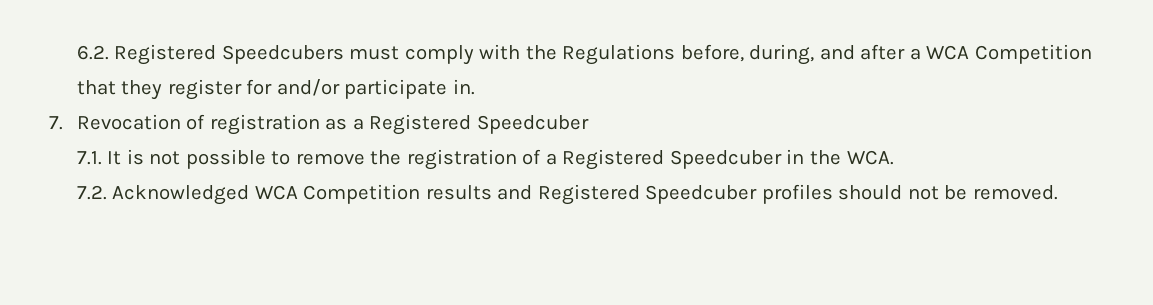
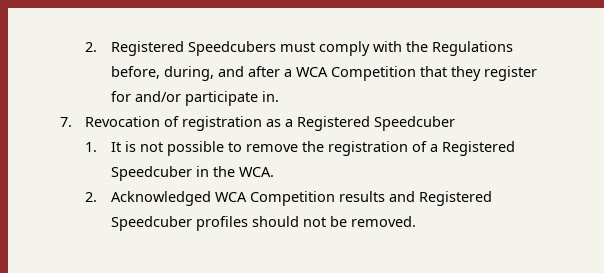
- 6.2. Registered Speedcubers must comply with the Regulations before, during, and after a WCA Competition that they register for and/or participate in.
+ 2. Registered Speedcubers must comply with the Regulations before, during, and after a WCA Competition that they register for and/or participate in.
- 7.1. It is not possible to remove the registration of a Registered Speedcuber in the WCA.
+ 1. It is not possible to remove the registration of a Registered Speedcuber in the WCA.
- 7.2. Acknowledged WCA Competition results and Registered Speedcuber profiles should not be removed.
+ 2. Acknowledged WCA Competition results and Registered Speedcuber profiles should not be removed.

